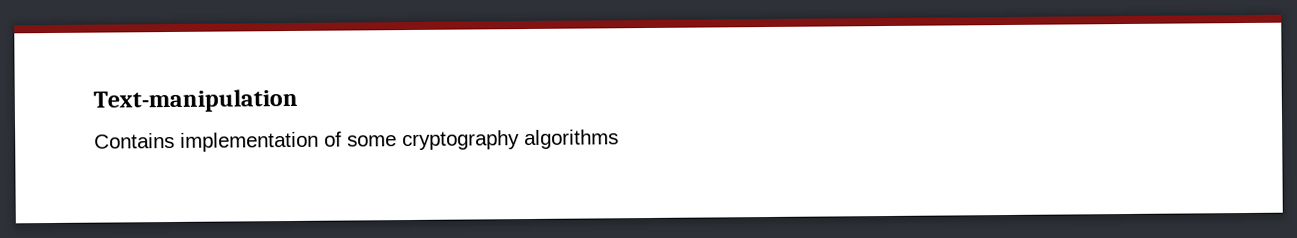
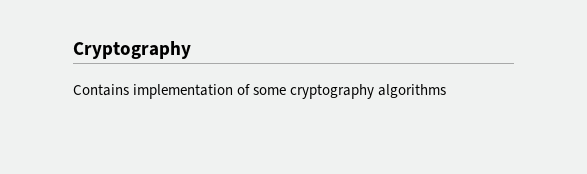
- Text-manipulation
+ Cryptography

